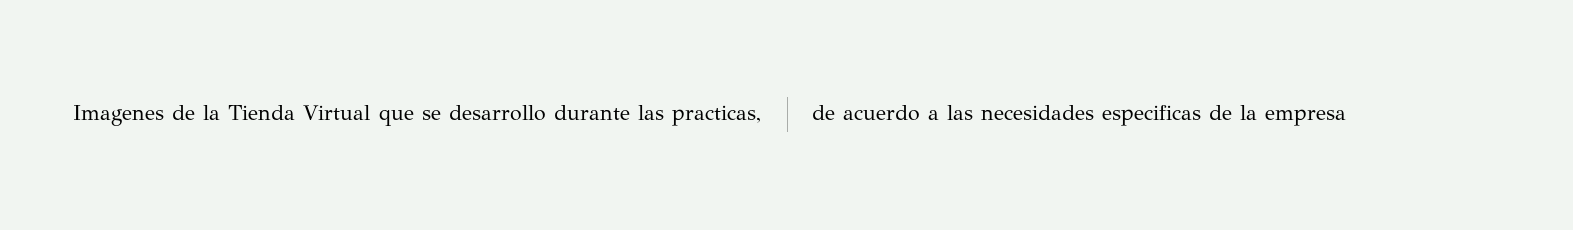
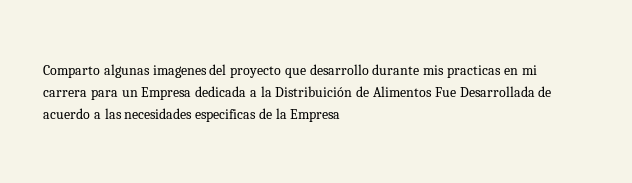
- Imagenes de la Tienda Virtual que se desarrollo durante las practicas, de acuerdo a las necesidades especificas de la empresa
+ Comparto algunas imagenes del proyecto que desarrollo durante mis practicas en mi carrera para un Empresa dedicada a la Distribuición de Alimentos Fue Desarrollada de acuerdo a las necesidades especificas de la Empresa

